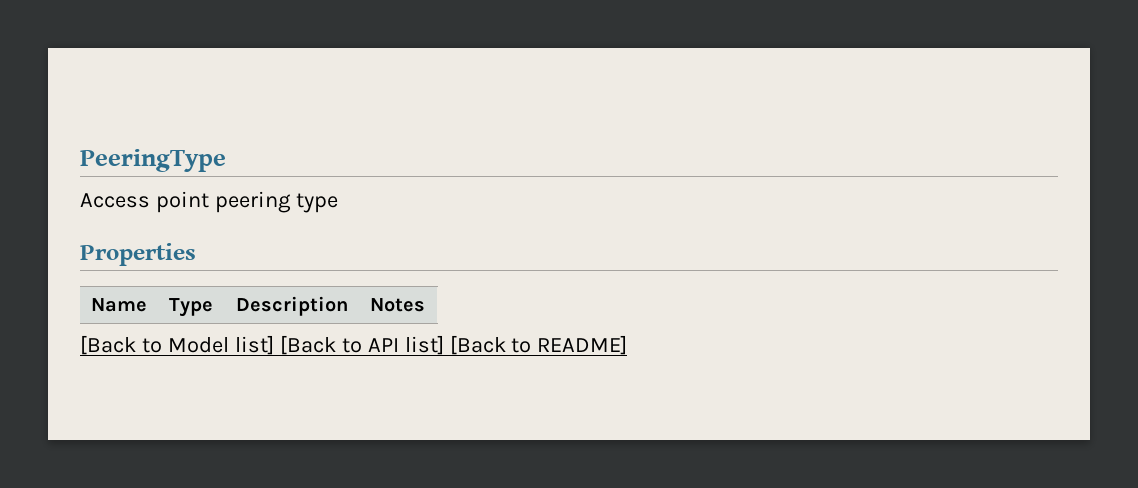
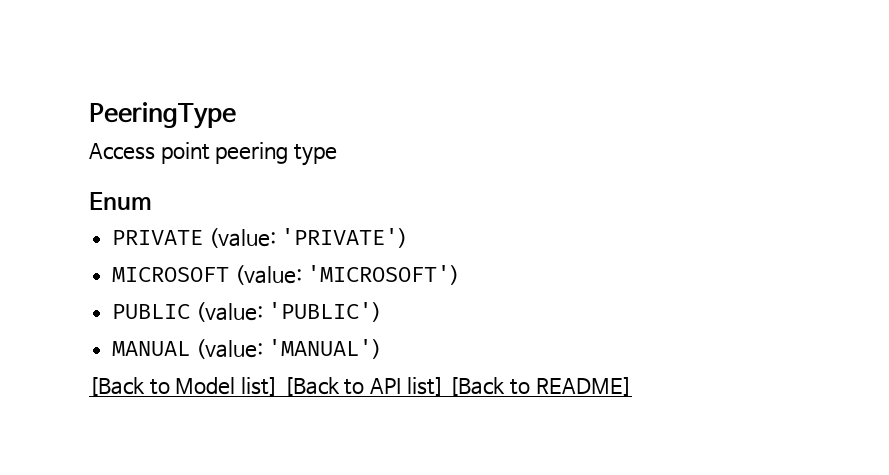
- Properties
- Name | Type | Description | Notes
+ Enum
+ PRIVATE (value: 'PRIVATE')
+ MICROSOFT (value: 'MICROSOFT')
+ PUBLIC (value: 'PUBLIC')
+ MANUAL (value: 'MANUAL')

